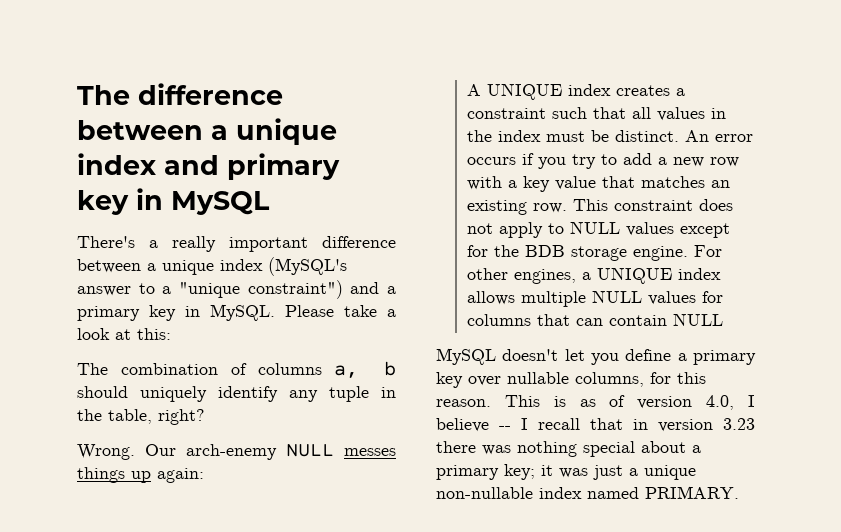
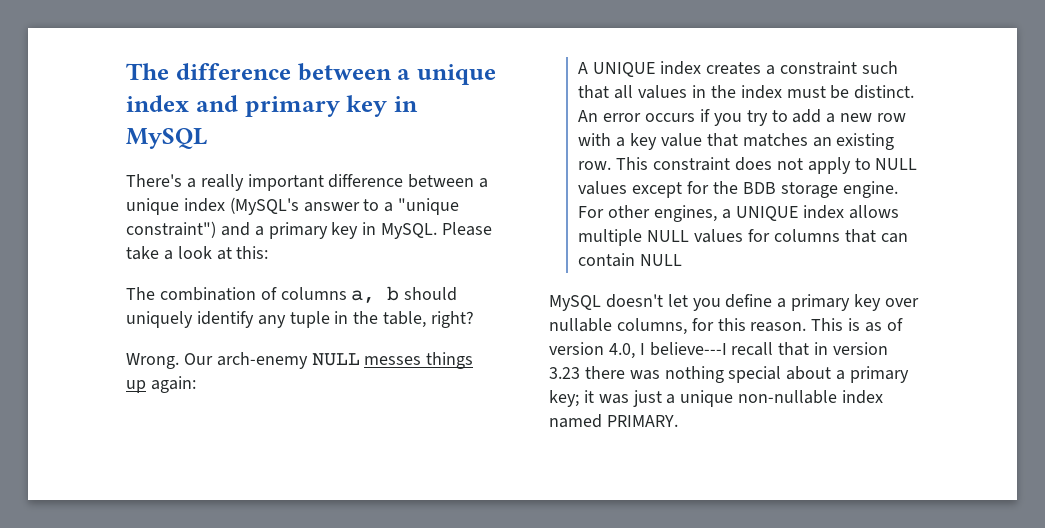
- This is as of version 4.0, I believe -- I recall that in version 3.23 there was nothing special about a primary key; it was just a unique non-nullable index named PRIMARY.
+ This is as of version 4.0, I believe---I recall that in version 3.23 there was nothing special about a primary key; it was just a unique non-nullable index named PRIMARY.

